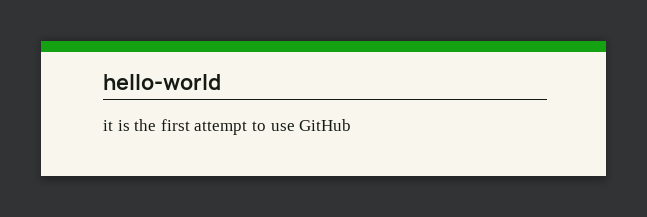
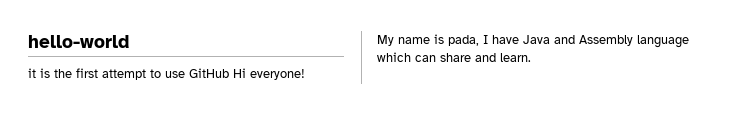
- it is the first attempt to use GitHub
+ it is the first attempt to use GitHub Hi everyone!
+ My name is pada, I have Java and Assembly language which can share and learn.

